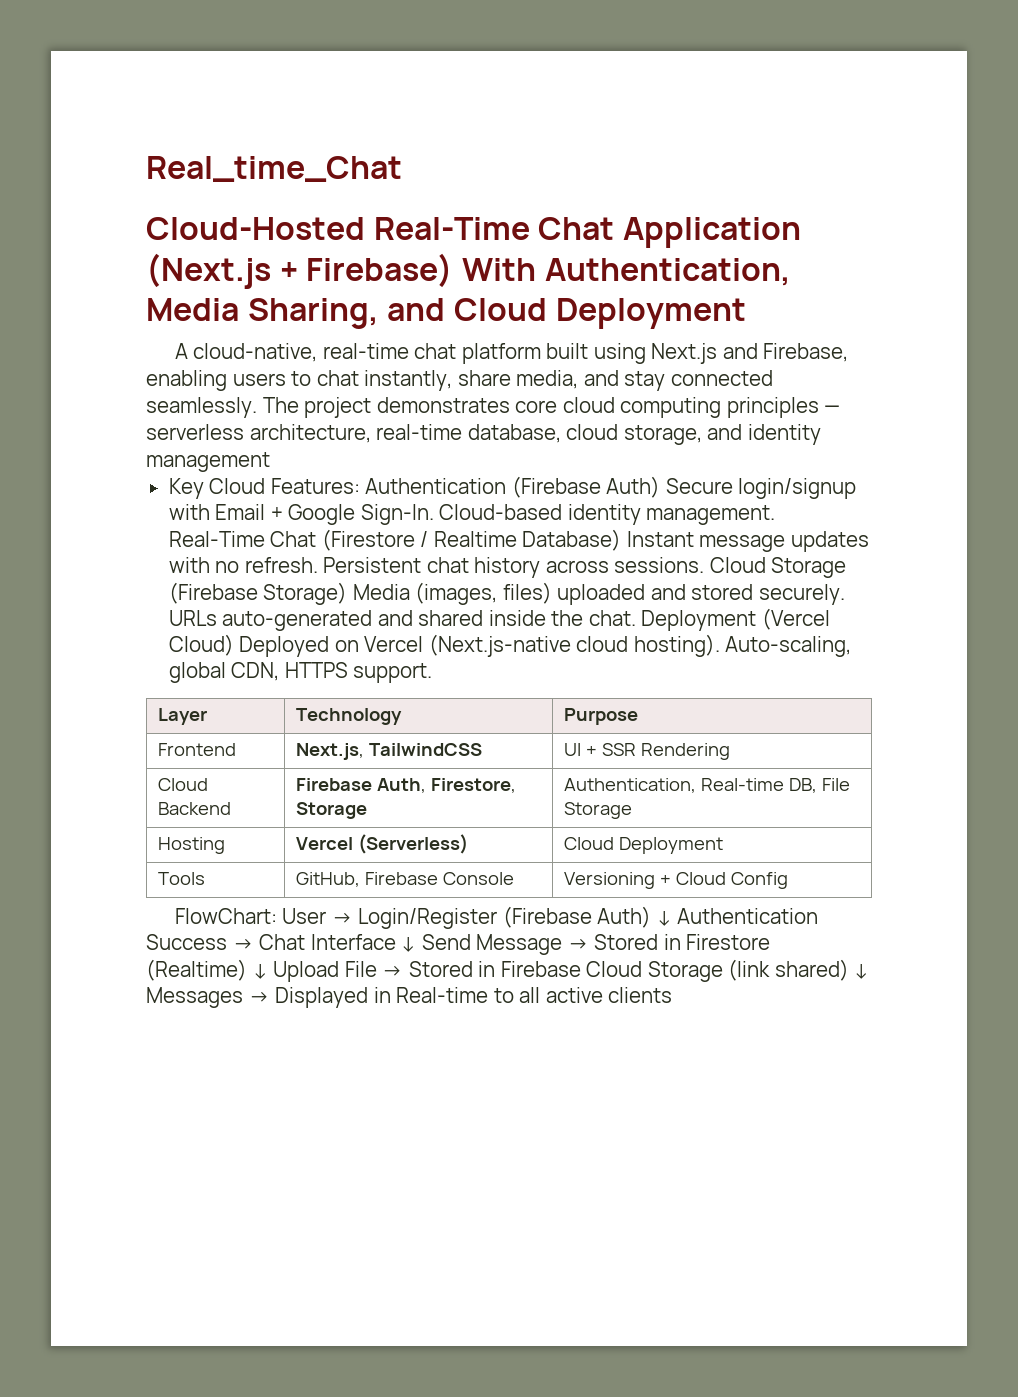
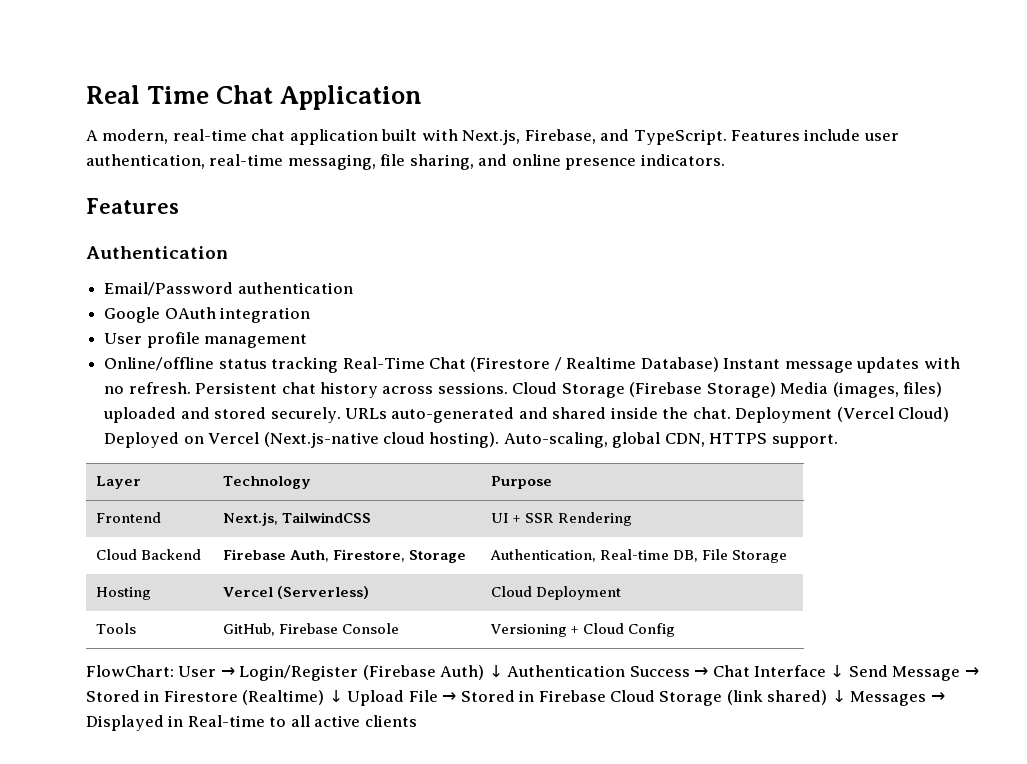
- Real_time_Chat
- Cloud-Hosted Real-Time Chat Application (Next.js + Firebase) With Authentication, Media Sharing, and Cloud Deployment
+ Real Time Chat Application
- A cloud-native, real-time chat platform built using Next.js and Firebase, enabling users to chat instantly, share media, and stay connected seamlessly. The project demonstrates core cloud computing principles — serverless architecture, real-time database, cloud storage, and identity management
- Key Cloud Features: Authentication (Firebase Auth) Secure login/signup with Email + Google Sign-In. Cloud-based identity management. Real-Time Chat (Firestore / Realtime Database) Instant message updates with no refresh.
+ A modern, real-time chat application built with Next.js, Firebase, and TypeScript. Features include user authentication, real-time messaging, file sharing, and online presence indicators.
+ Features
+ Authentication
+ Email/Password authentication
+ Google OAuth integration
+ User profile management
+ Online/offline status tracking Real-Time Chat (Firestore / Realtime Database) Instant message updates with no refresh.

